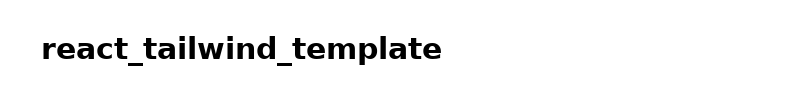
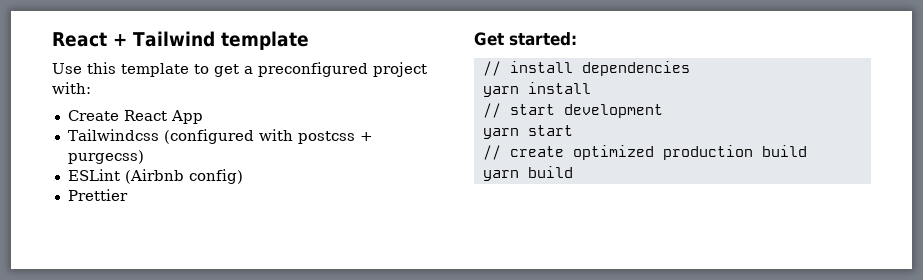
- react_tailwind_template
+ React + Tailwind template
+ Use this template to get a preconfigured project with:
+ Create React App
+ Tailwindcss (configured with postcss + purgecss)
+ ESLint (Airbnb config)
+ Prettier
+ Get started:
+ // install dependencies
+ yarn install
+ // start development
+ yarn start
+ // create optimized production build
+ yarn build

